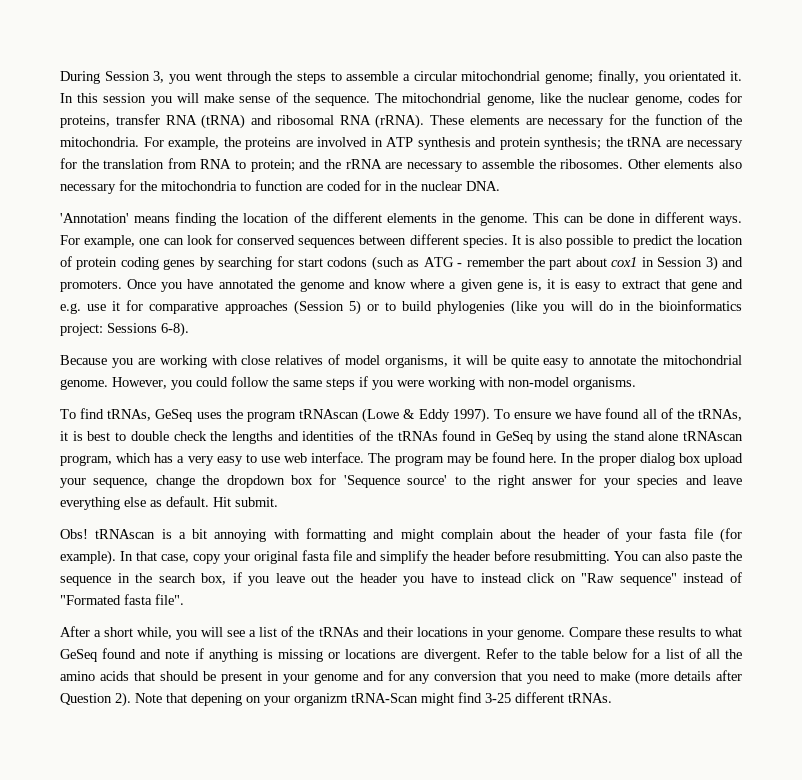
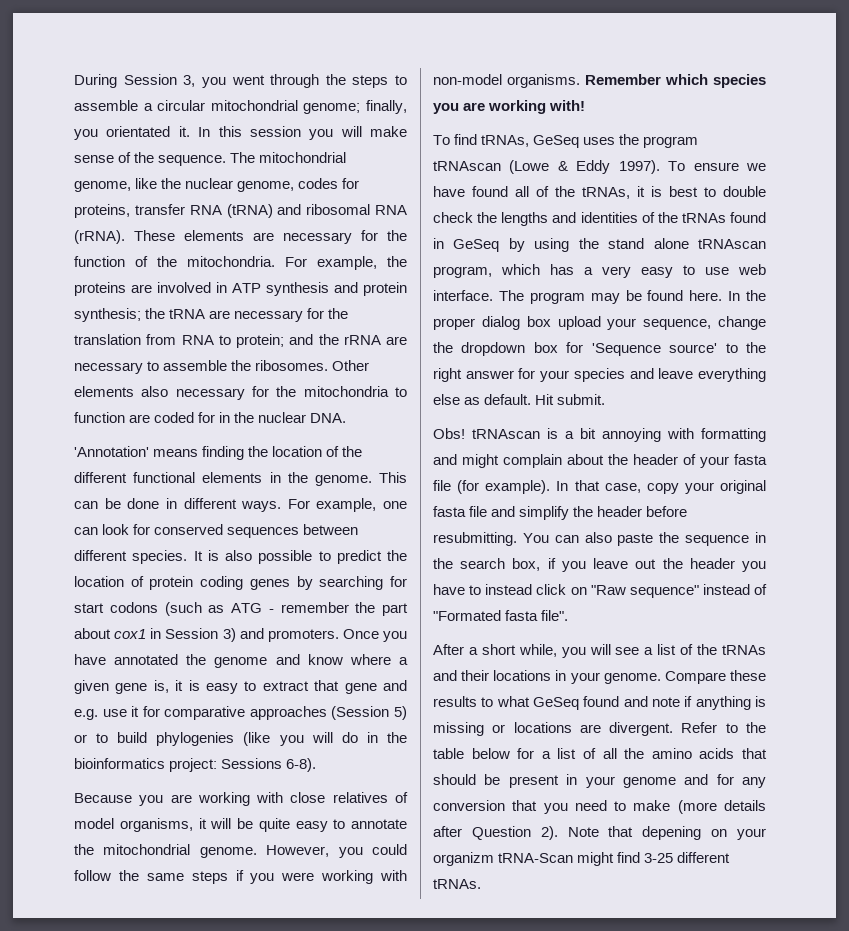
- 'Annotation' means finding the location of the different elements in the genome.
+ 'Annotation' means finding the location of the different functional elements in the genome.
+ Remember which species you are working with!

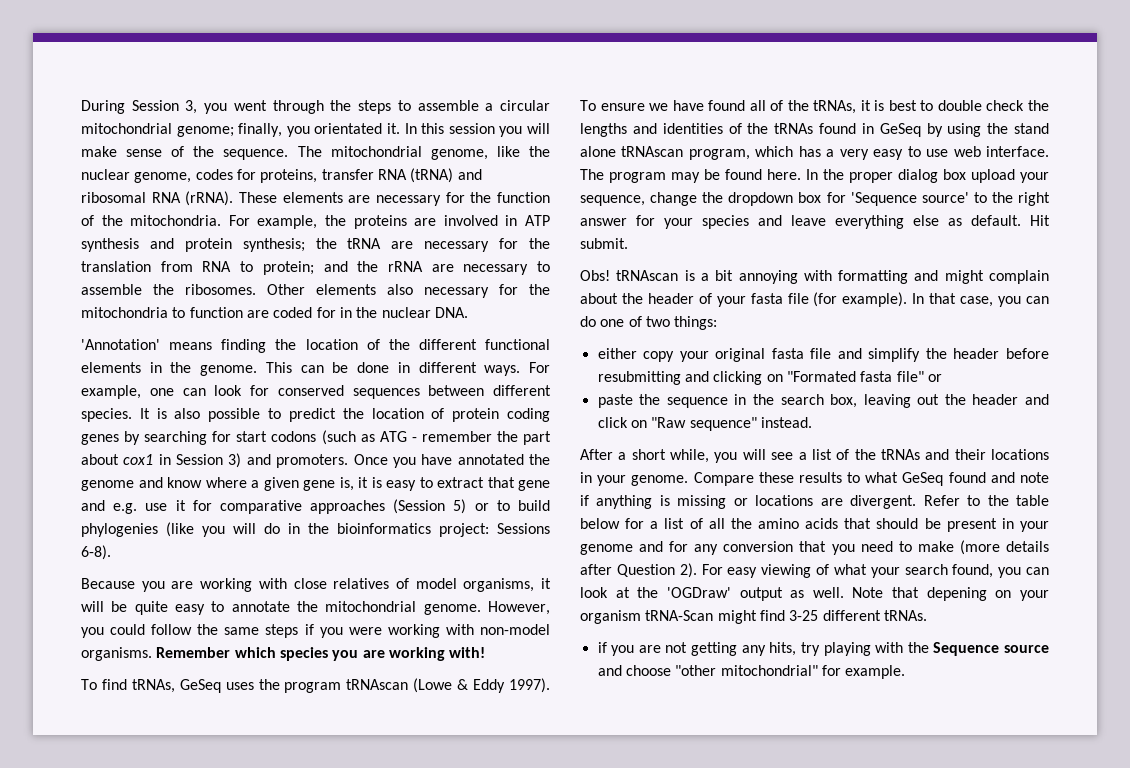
- In that case, copy your original fasta file and simplify the header before resubmitting. You can also paste the sequence in the search box, if you leave out the header you have to instead click on "Raw sequence" instead of "Formated fasta file".
+ In that case, you can do one of two things:
+ either copy your original fasta file and simplify the header before resubmitting and clicking on "Formated fasta file" or
+ paste the sequence in the search box, leaving out the header and click on "Raw sequence" instead.
+ For easy viewing of what your search found, you can look at the 'OGDraw' output as well.
- Note that depening on your organizm tRNA-Scan might find 3-25 different tRNAs.
+ Note that depening on your organism tRNA-Scan might find 3-25 different tRNAs.
+ if you are not getting any hits, try playing with the Sequence source and choose "other mitochondrial" for example.

